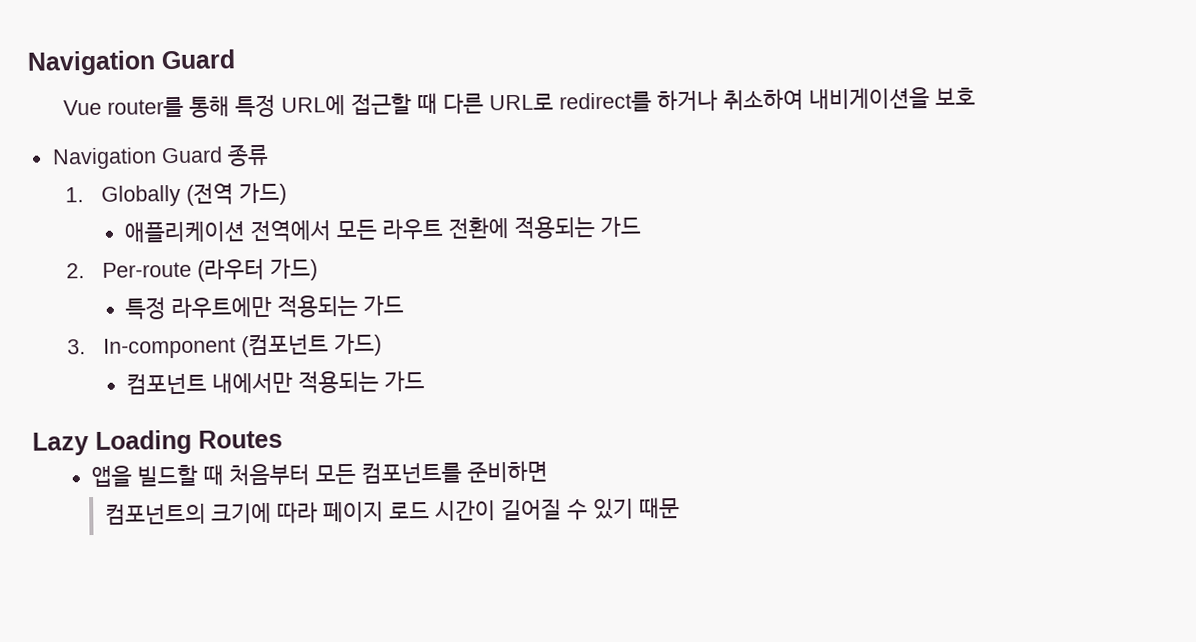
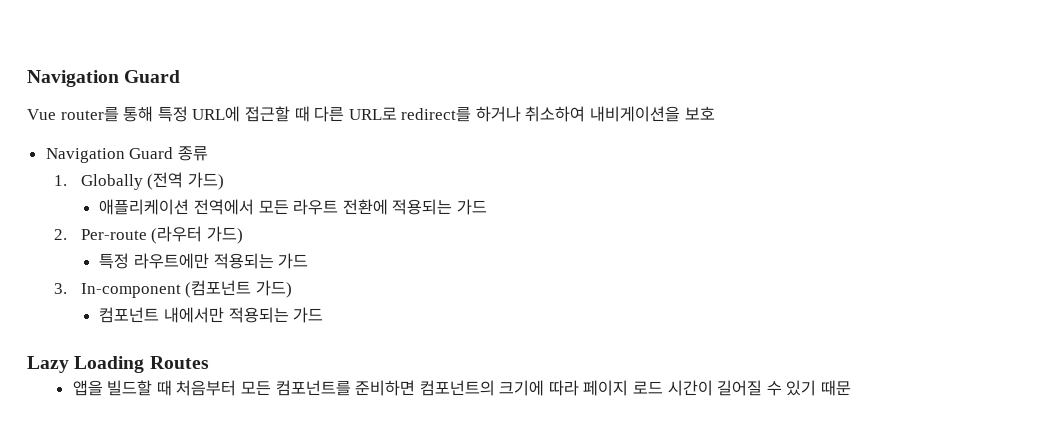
- 앱을 빌드할 때 처음부터 모든 컴포넌트를 준비하면
- 컴포넌트의 크기에 따라 페이지 로드 시간이 길어질 수 있기 때문
+ 앱을 빌드할 때 처음부터 모든 컴포넌트를 준비하면 컴포넌트의 크기에 따라 페이지 로드 시간이 길어질 수 있기 때문

